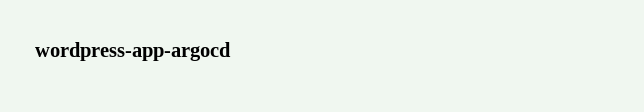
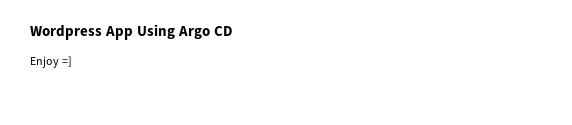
- wordpress-app-argocd
+ Wordpress App Using Argo CD
+ Enjoy =]

